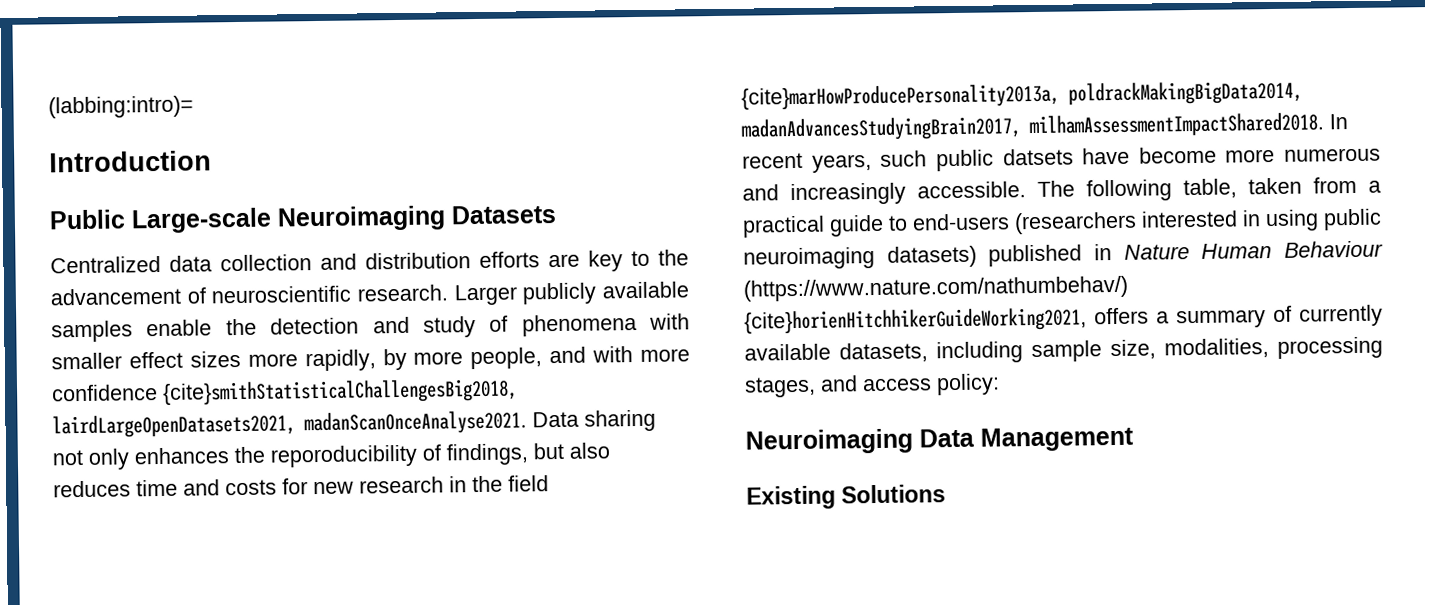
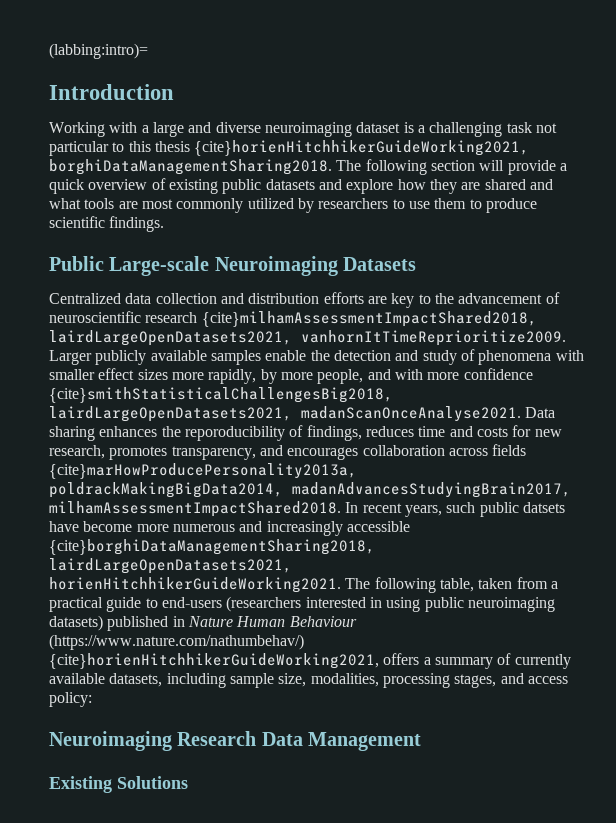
+ Working with a large and diverse neuroimaging dataset is a challenging task not particular to this thesis {cite}horienHitchhikerGuideWorking2021, borghiDataManagementSharing2018. The following section will provide a quick overview of existing public datasets and explore how they are shared and what tools are most commonly utilized by researchers to use them to produce scientific findings.
- Centralized data collection and distribution efforts are key to the advancement of neuroscientific research.
+ Centralized data collection and distribution efforts are key to the advancement of neuroscientific research {cite}milhamAssessmentImpactShared2018, lairdLargeOpenDatasets2021, vanhornItTimeReprioritize2009.
- Data sharing not only enhances the reporoducibility of findings, but also reduces time and costs for new research in the field {cite}marHowProducePersonality2013a, poldrackMakingBigData2014, madanAdvancesStudyingBrain2017, milhamAssessmentImpactShared2018.
+ Data sharing enhances the reporoducibility of findings, reduces time and costs for new research, promotes transparency, and encourages collaboration across fields {cite}marHowProducePersonality2013a, poldrackMakingBigData2014, madanAdvancesStudyingBrain2017, milhamAssessmentImpactShared2018.
- In recent years, such public datsets have become more numerous and increasingly accessible.
+ In recent years, such public datsets have become more numerous and increasingly accessible {cite}borghiDataManagementSharing2018, lairdLargeOpenDatasets2021, horienHitchhikerGuideWorking2021.
- Neuroimaging Data Management
+ Neuroimaging Research Data Management

